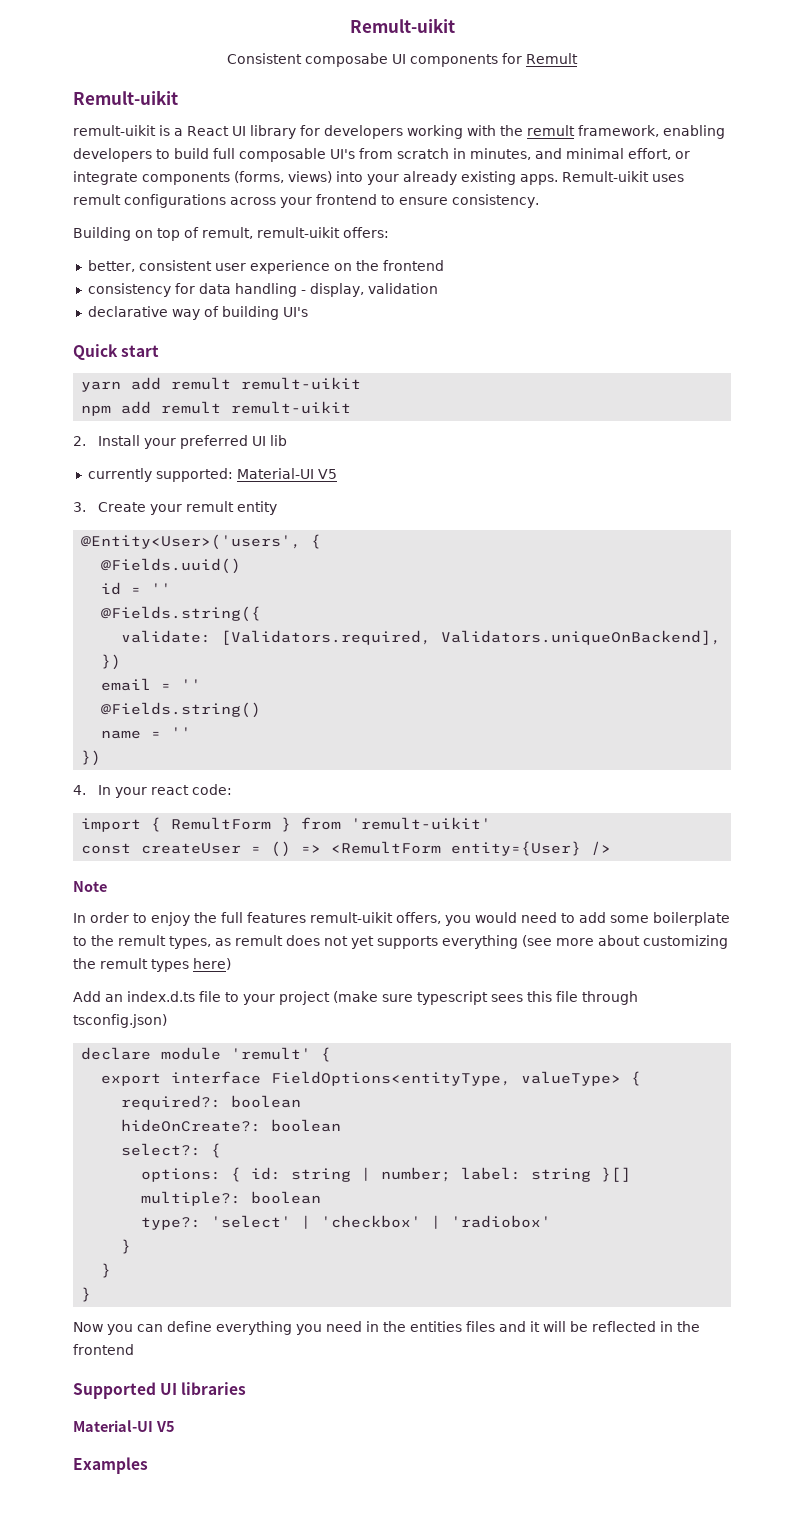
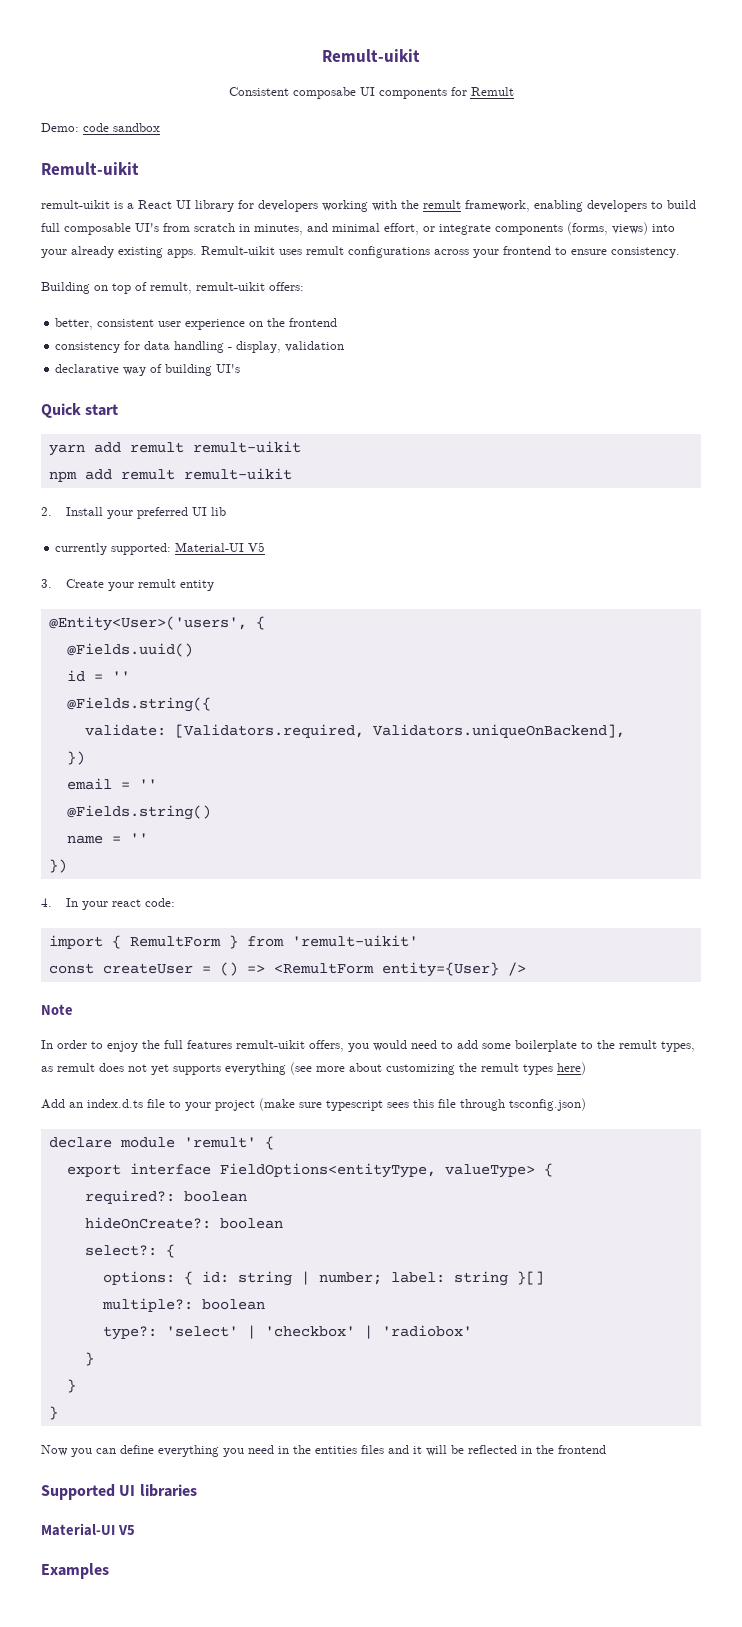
+ Demo: code sandbox

